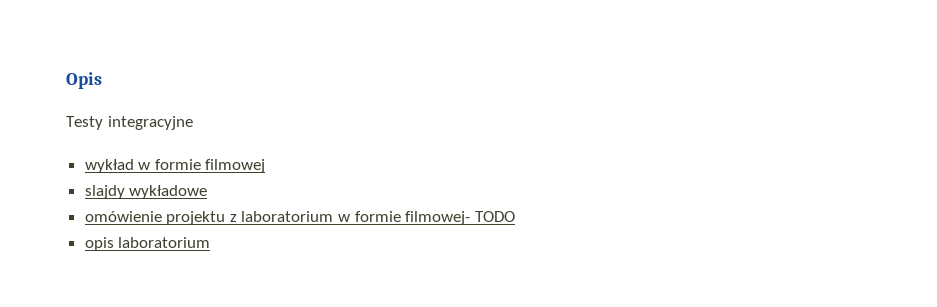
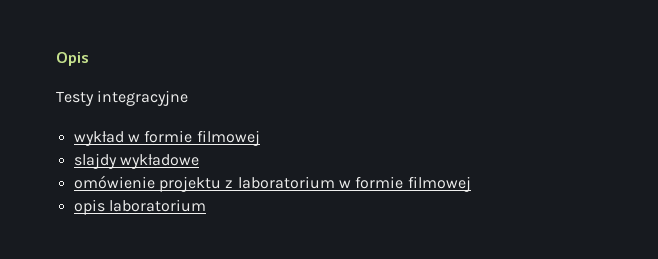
- omówienie projektu z laboratorium w formie filmowej- TODO
+ omówienie projektu z laboratorium w formie filmowej

